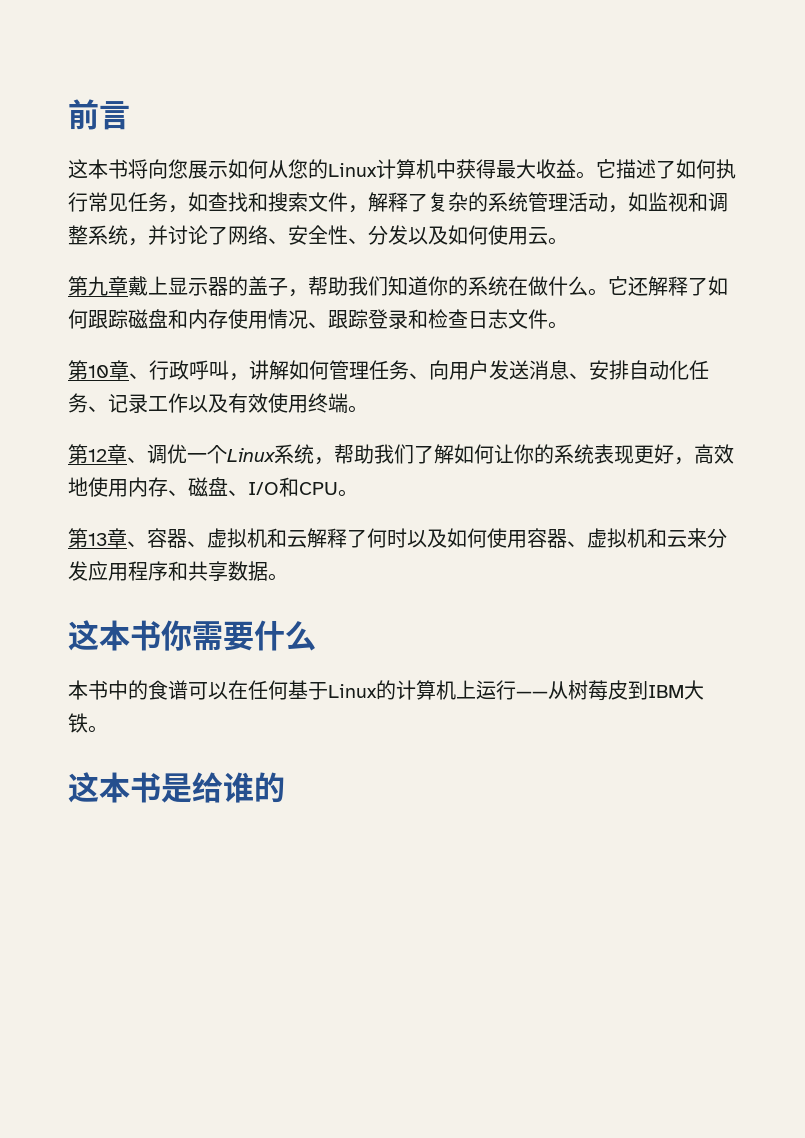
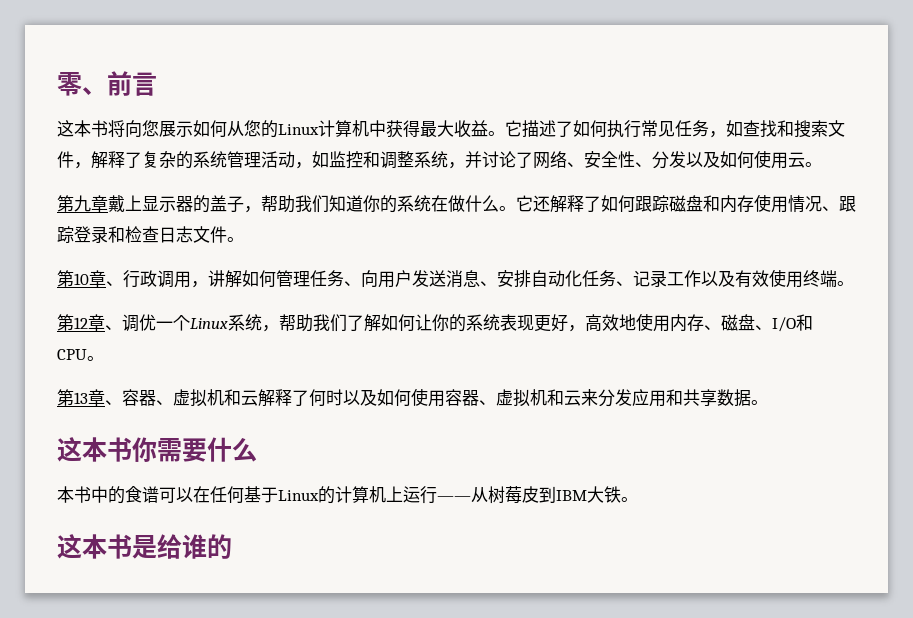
- 前言
+ 零、前言
- 它描述了如何执行常见任务，如查找和搜索文件，解释了复杂的系统管理活动，如监视和调整系统，并讨论了网络、安全性、分发以及如何使用云。
+ 它描述了如何执行常见任务，如查找和搜索文件，解释了复杂的系统管理活动，如监控和调整系统，并讨论了网络、安全性、分发以及如何使用云。
- 第10章、行政呼叫，讲解如何管理任务、向用户发送消息、安排自动化任务、记录工作以及有效使用终端。
+ 第10章、行政调用，讲解如何管理任务、向用户发送消息、安排自动化任务、记录工作以及有效使用终端。
- 第13章、容器、虚拟机和云解释了何时以及如何使用容器、虚拟机和云来分发应用程序和共享数据。
+ 第13章、容器、虚拟机和云解释了何时以及如何使用容器、虚拟机和云来分发应用和共享数据。

